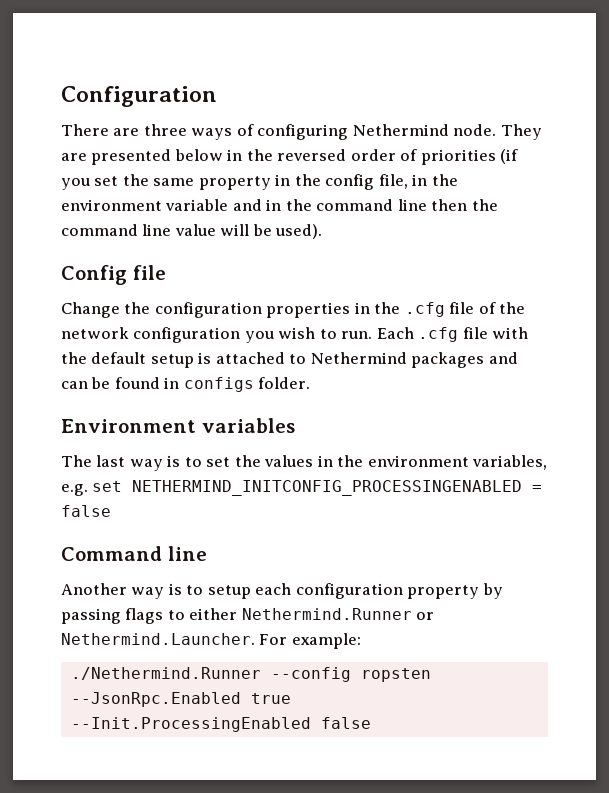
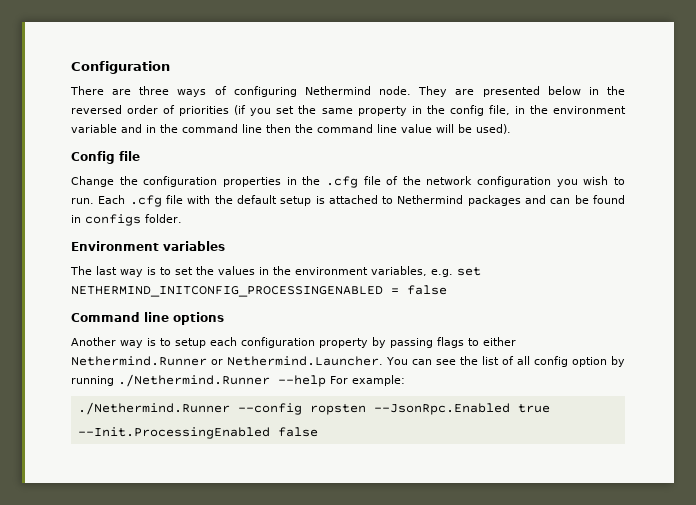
- Command line
+ Command line options
- Another way is to setup each configuration property by passing flags to either Nethermind.Runner or Nethermind.Launcher. For example:
+ Another way is to setup each configuration property by passing flags to either Nethermind.Runner or Nethermind.Launcher. You can see the list of all config option by running ./Nethermind.Runner --help For example:

